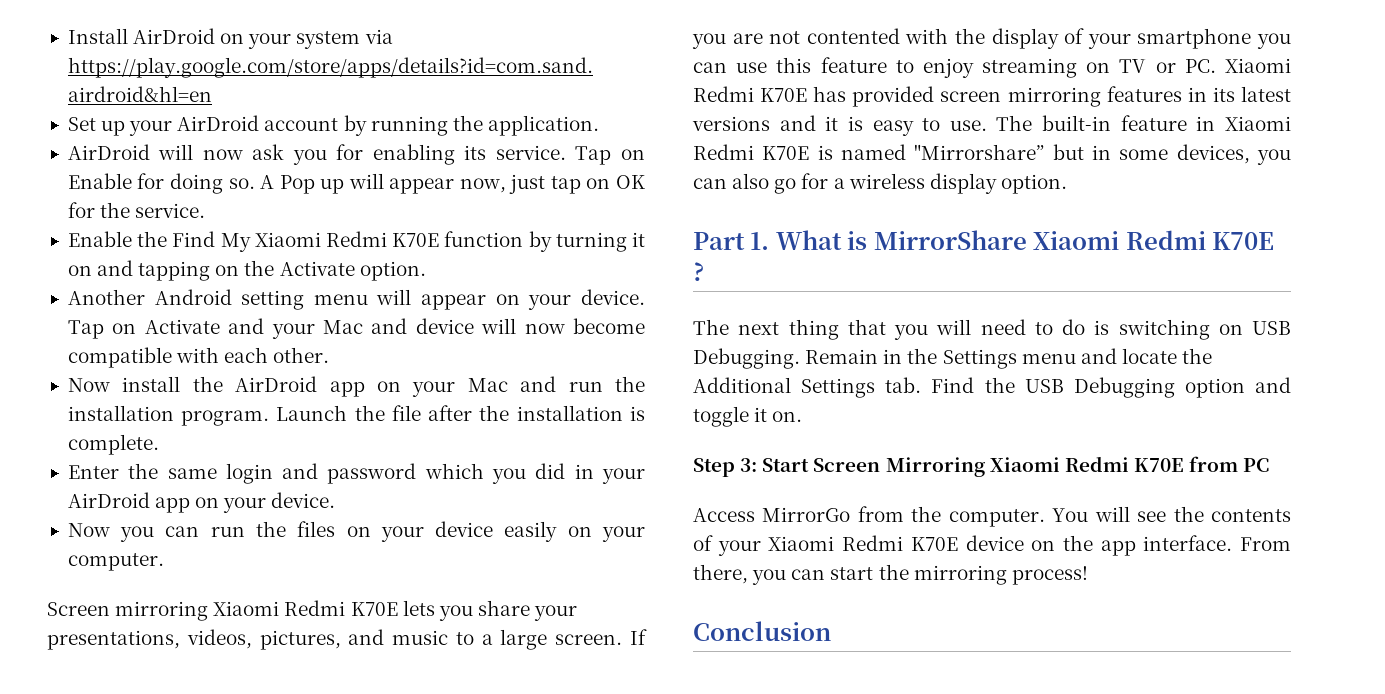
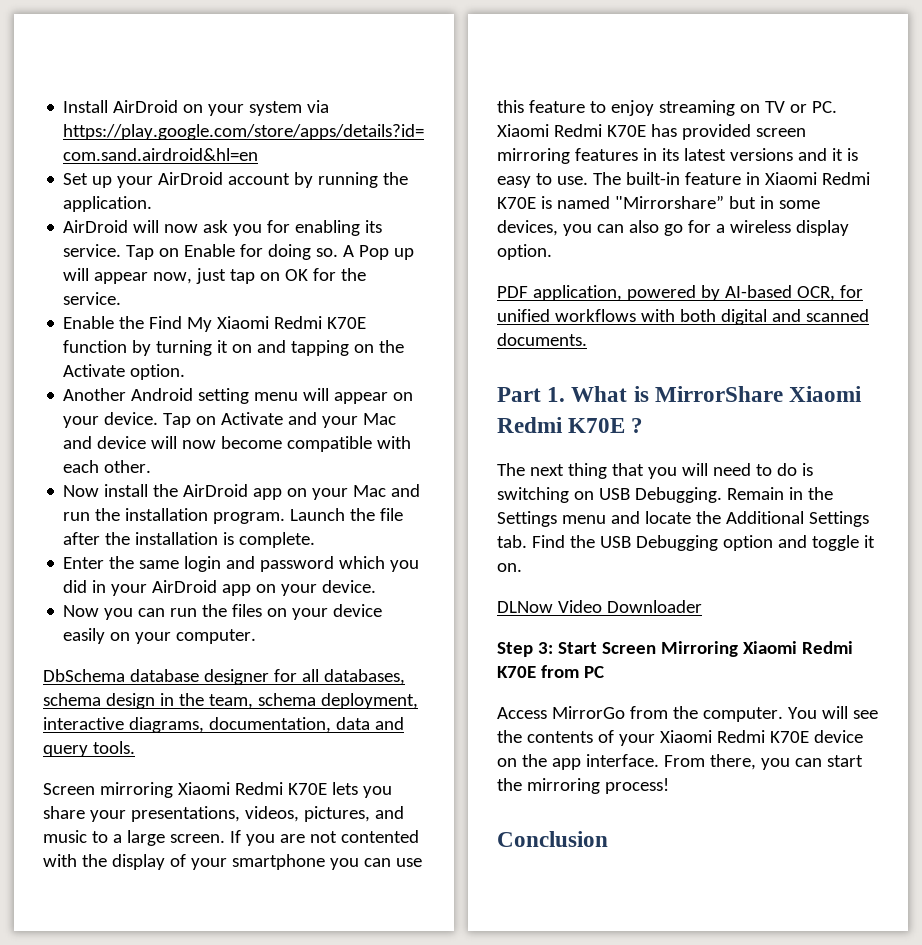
+ DbSchema database designer for all databases, schema design in the team, schema deployment, interactive diagrams, documentation, data and query tools.
+ PDF application, powered by AI-based OCR, for unified workflows with both digital and scanned documents.
+ DLNow Video Downloader

